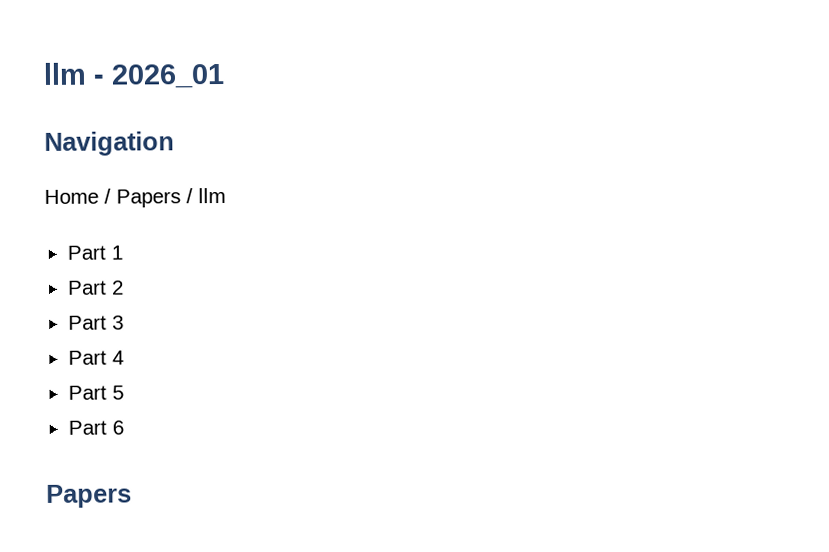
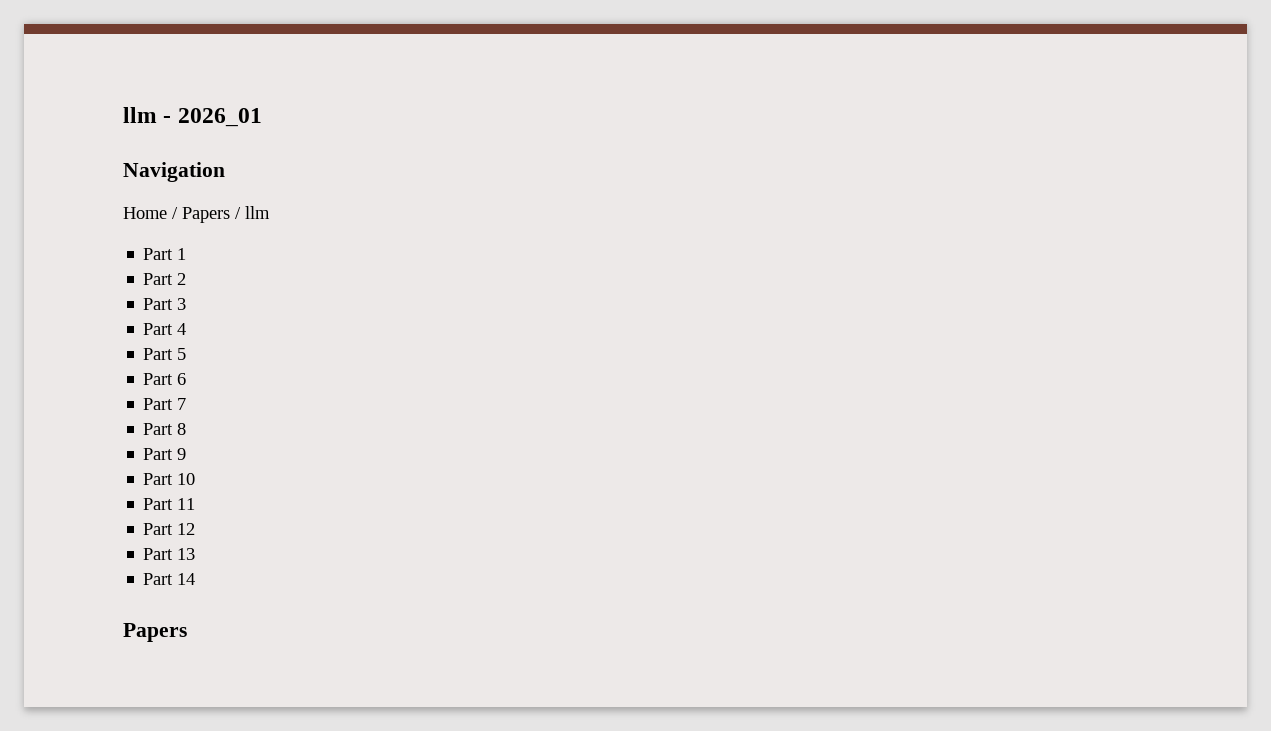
+ Part 7
+ Part 8
+ Part 9
+ Part 10
+ Part 11
+ Part 12
+ Part 13
+ Part 14

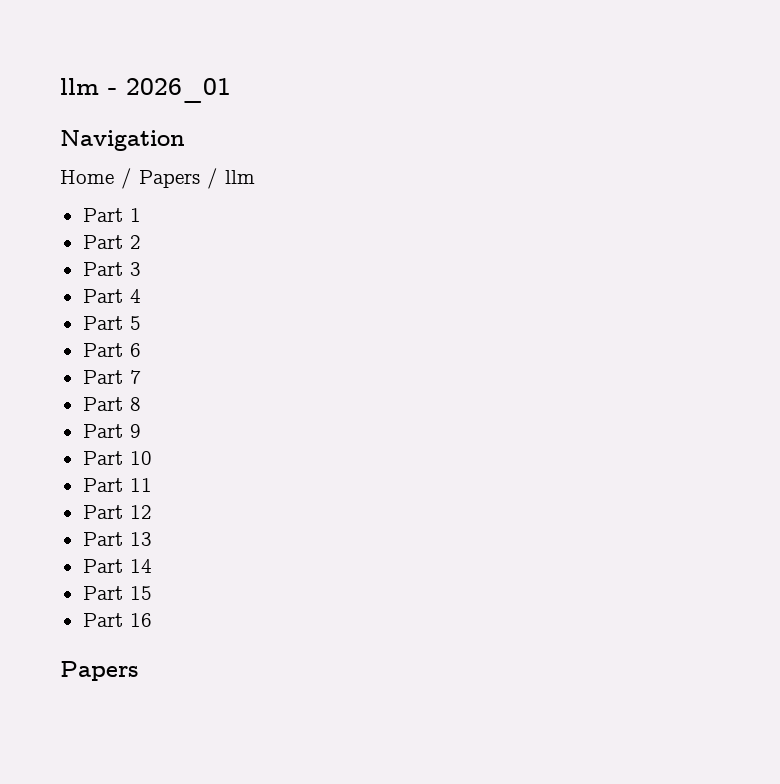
+ Part 15
+ Part 16

